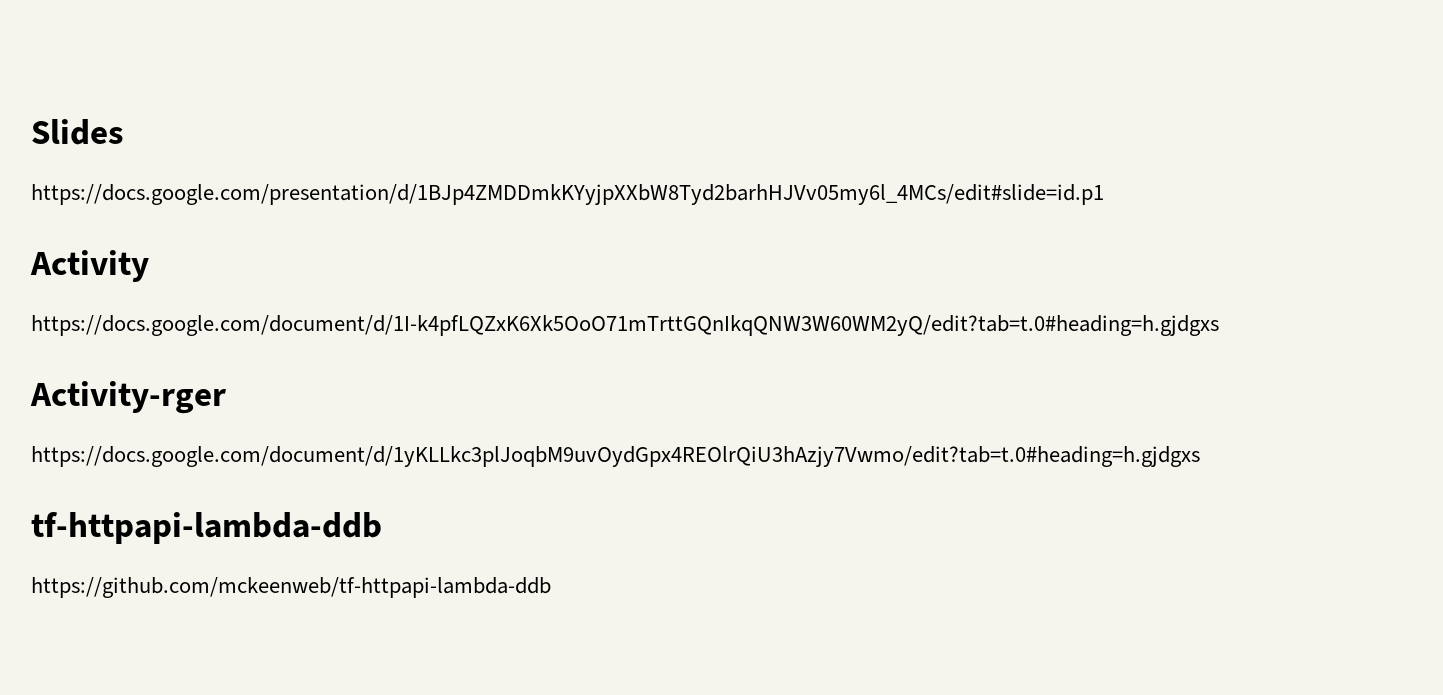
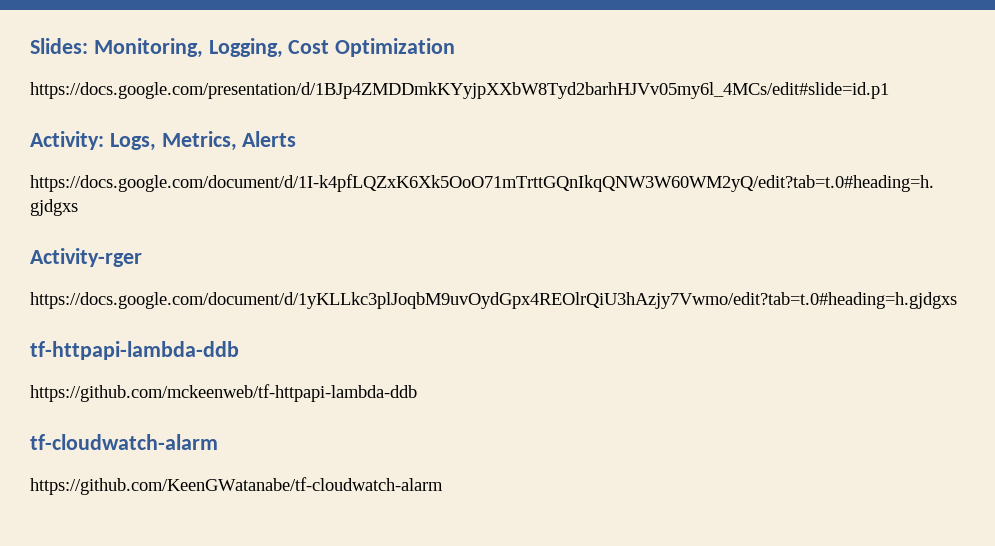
- Slides
+ Slides: Monitoring, Logging, Cost Optimization
  https://docs.google.com/presentation/d/1BJp4ZMDDmkKYyjpXXbW8Tyd2barhHJVv05my6l_4MCs/edit#slide=id.p1
- Activity
+ Activity: Logs, Metrics, Alerts
+ tf-cloudwatch-alarm
+ https://github.com/KeenGWatanabe/tf-cloudwatch-alarm

